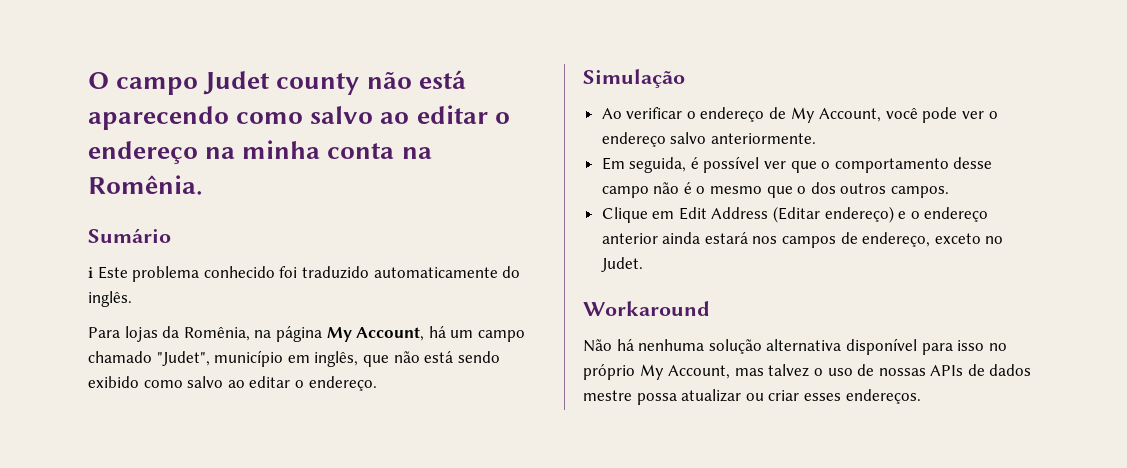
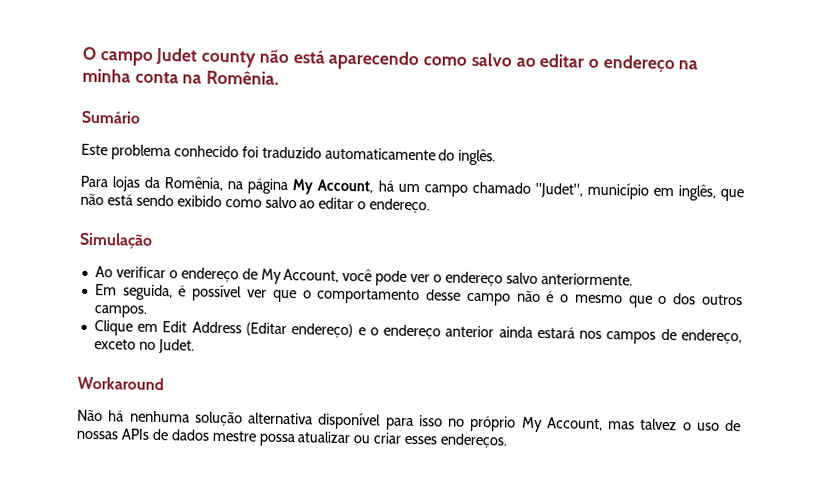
- ℹ Este problema conhecido foi traduzido automaticamente do inglês.
+ Este problema conhecido foi traduzido automaticamente do inglês.

